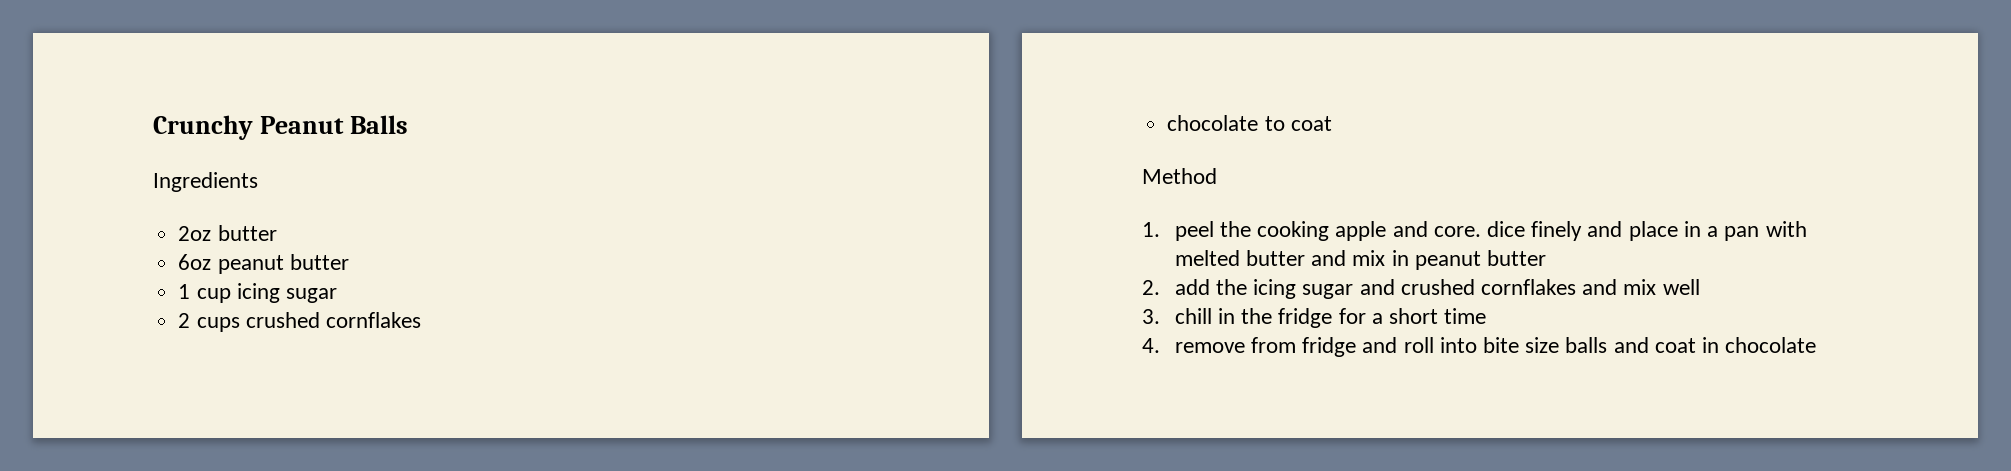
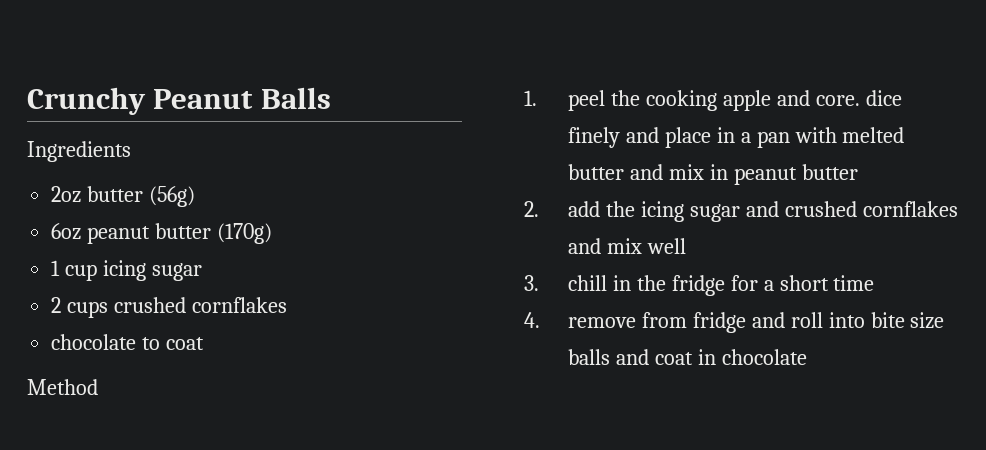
- 2oz butter
+ 2oz butter (56g)
- 6oz peanut butter
+ 6oz peanut butter (170g)

